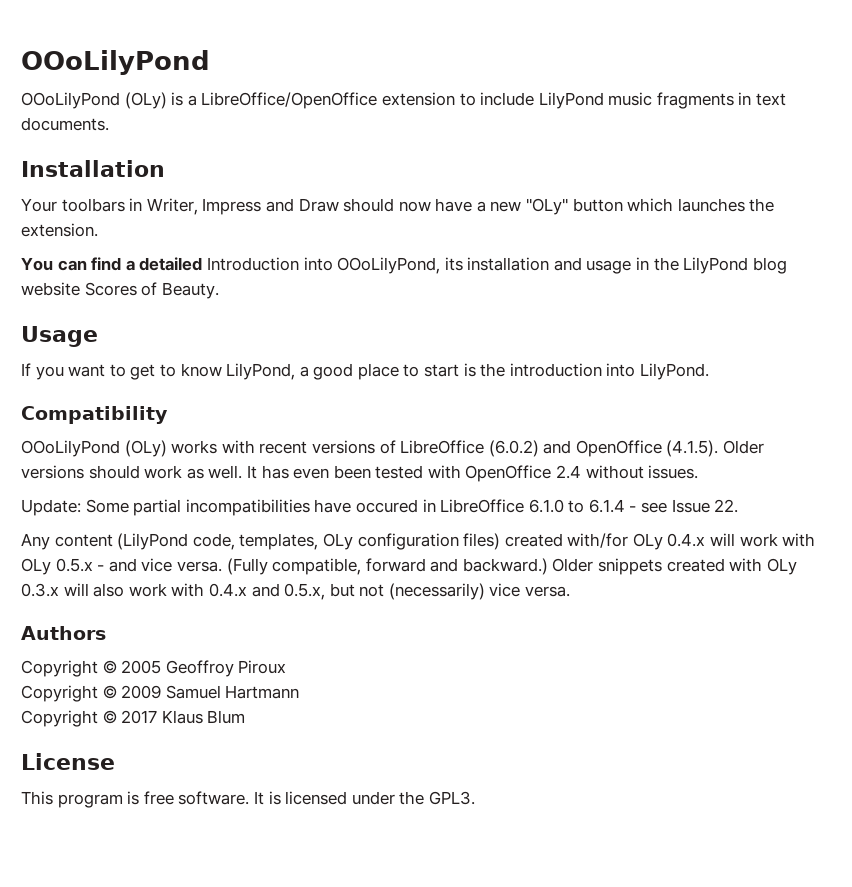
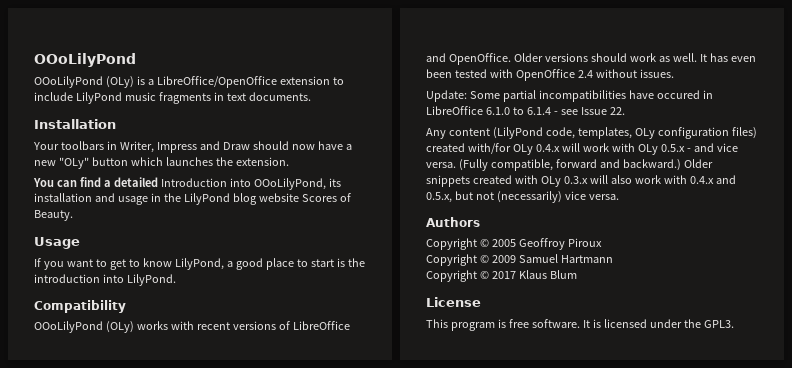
- OOoLilyPond (OLy) works with recent versions of LibreOffice (6.0.2) and OpenOffice (4.1.5). Older versions should work as well.
+ OOoLilyPond (OLy) works with recent versions of LibreOffice and OpenOffice. Older versions should work as well.

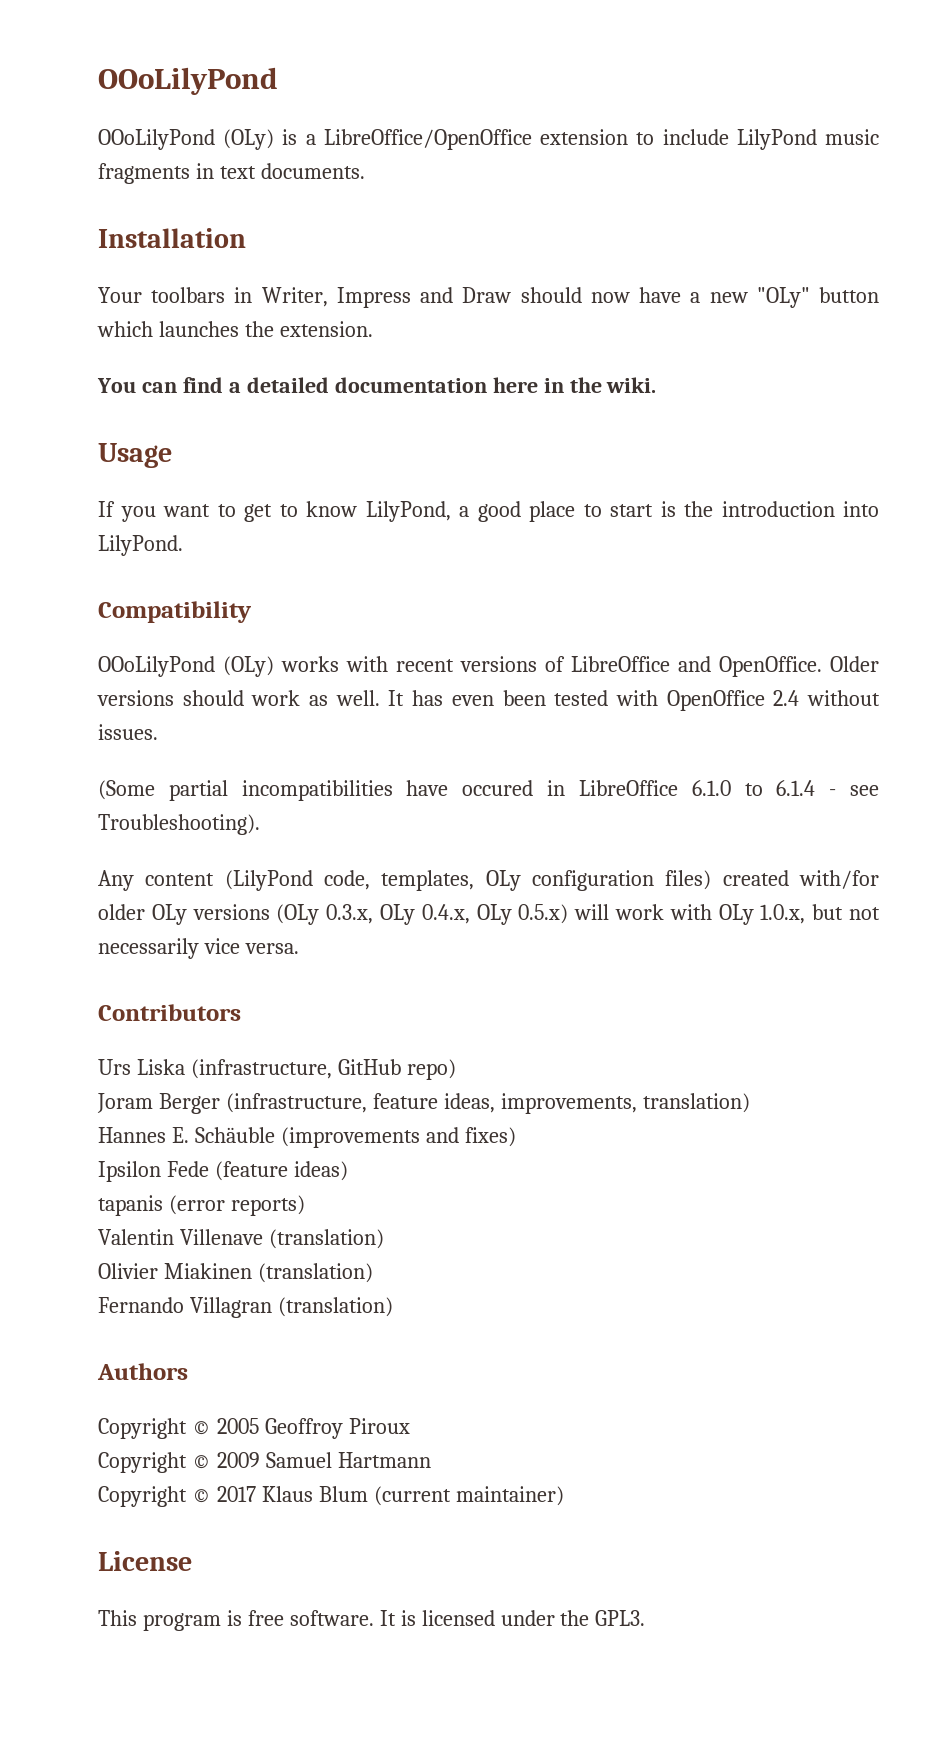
- You can find a detailed Introduction into OOoLilyPond, its installation and usage in the LilyPond blog website Scores of Beauty.
+ You can find a detailed documentation here in the wiki.
- Update: Some partial incompatibilities have occured in LibreOffice 6.1.0 to 6.1.4 - see Issue 22.
+ (Some partial incompatibilities have occured in LibreOffice 6.1.0 to 6.1.4 - see Troubleshooting).
- Any content (LilyPond code, templates, OLy configuration files) created with/for OLy 0.4.x will work with OLy 0.5.x - and vice versa. (Fully compatible, forward and backward.) Older snippets created with OLy 0.3.x will also work with 0.4.x and 0.5.x, but not (necessarily) vice versa.
+ Any content (LilyPond code, templates, OLy configuration files) created with/for older OLy versions (OLy 0.3.x, OLy 0.4.x, OLy 0.5.x) will work with OLy 1.0.x, but not necessarily vice versa.
+ Contributors
+ Urs Liska (infrastructure, GitHub repo)
+ Joram Berger (infrastructure, feature ideas, improvements, translation)
+ Hannes E. Schäuble (improvements and fixes)
+ Ipsilon Fede (feature ideas)
+ tapanis (error reports)
+ Valentin Villenave (translation)
+ Olivier Miakinen (translation)
+ Fernando Villagran (translation)
- Copyright © 2017 Klaus Blum
+ Copyright © 2017 Klaus Blum (current maintainer)

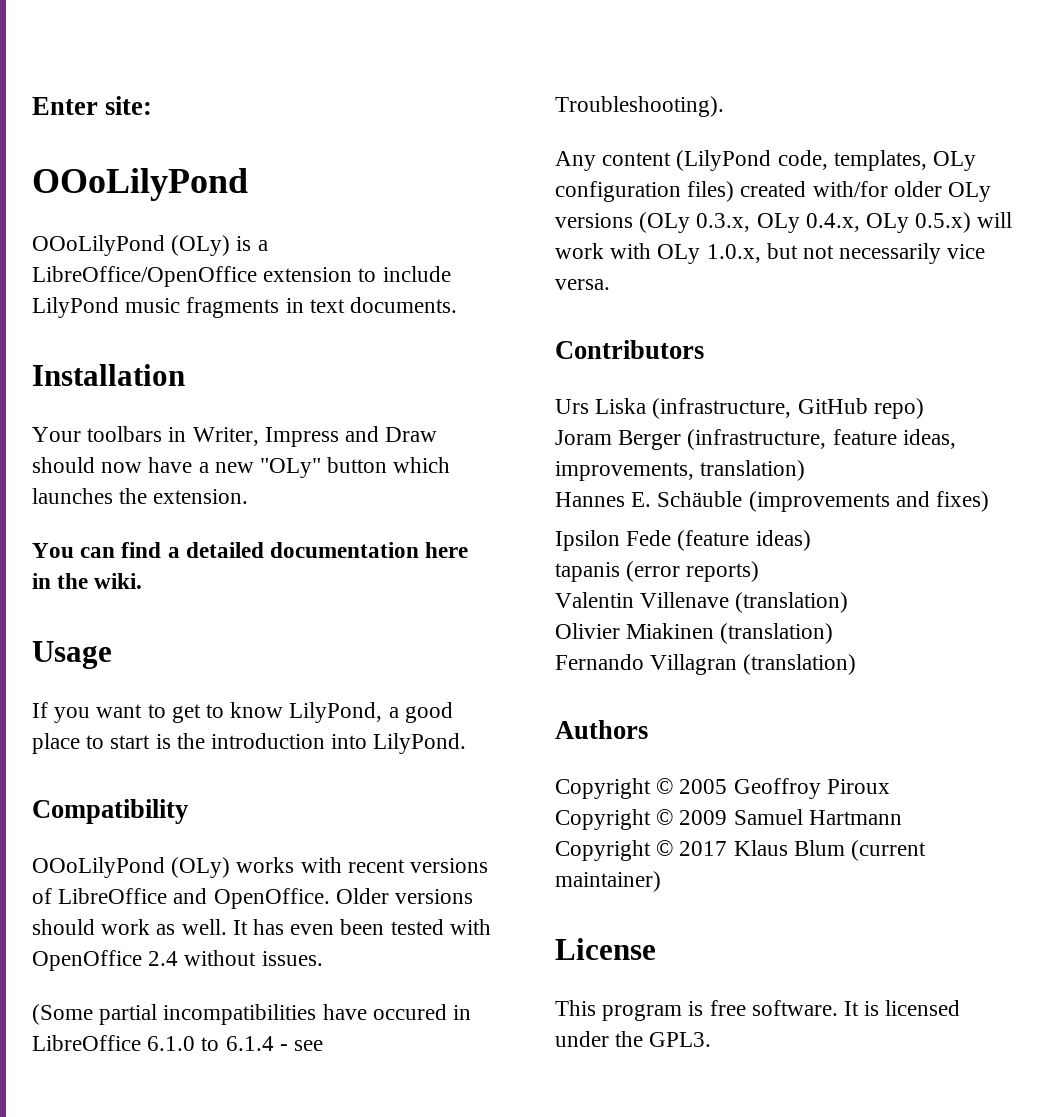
+ Enter site:

